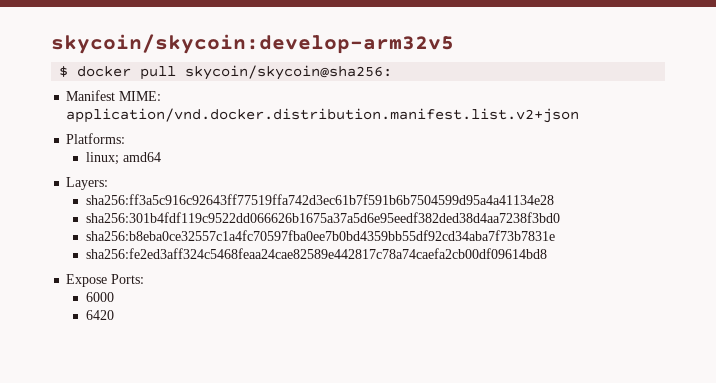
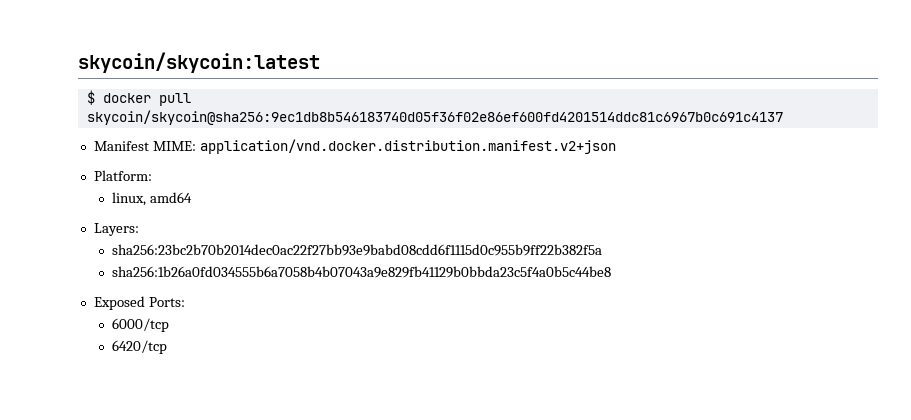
- skycoin/skycoin:develop-arm32v5
+ skycoin/skycoin:latest
- $ docker pull skycoin/skycoin@sha256:
+ $ docker pull skycoin/skycoin@sha256:9ec1db8b546183740d05f36f02e86ef600fd4201514ddc81c6967b0c691c4137
- Manifest MIME: application/vnd.docker.distribution.manifest.list.v2+json
- Platforms:
- linux; amd64
+ Manifest MIME: application/vnd.docker.distribution.manifest.v2+json
+ Platform:
+ linux, amd64
- sha256:ff3a5c916c92643ff77519ffa742d3ec61b7f591b6b7504599d95a4a41134e28
- sha256:301b4fdf119c9522dd066626b1675a37a5d6e95eedf382ded38d4aa7238f3bd0
- sha256:b8eba0ce32557c1a4fc70597fba0ee7b0bd4359bb55df92cd34aba7f73b7831e
- sha256:fe2ed3aff324c5468feaa24cae82589e442817c78a74caefa2cb00df09614bd8
- Expose Ports:
+ sha256:23bc2b70b2014dec0ac22f27bb93e9babd08cdd6f1115d0c955b9ff22b382f5a
+ sha256:1b26a0fd034555b6a7058b4b07043a9e829fb41129b0bbda23c5f4a0b5c44be8
+ Exposed Ports:
- 6000
- 6420
+ 6000/tcp
+ 6420/tcp

